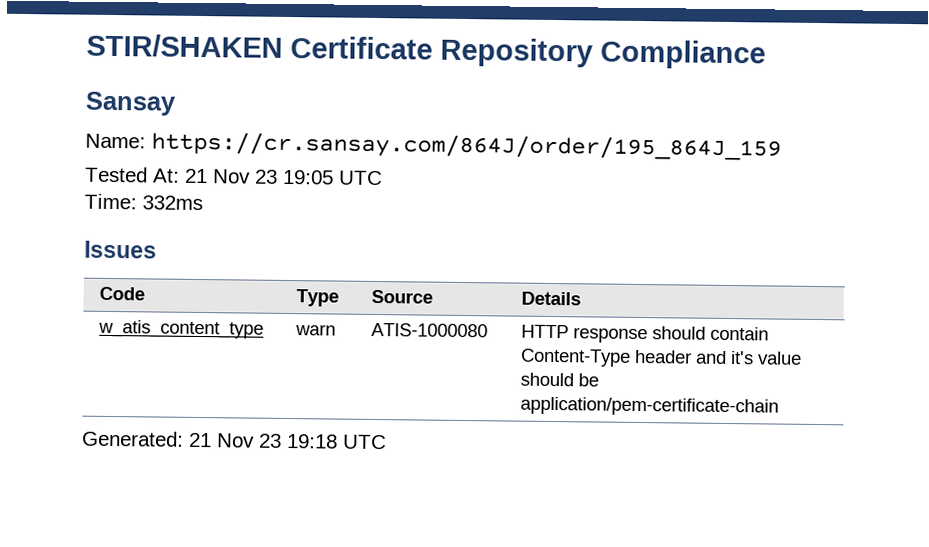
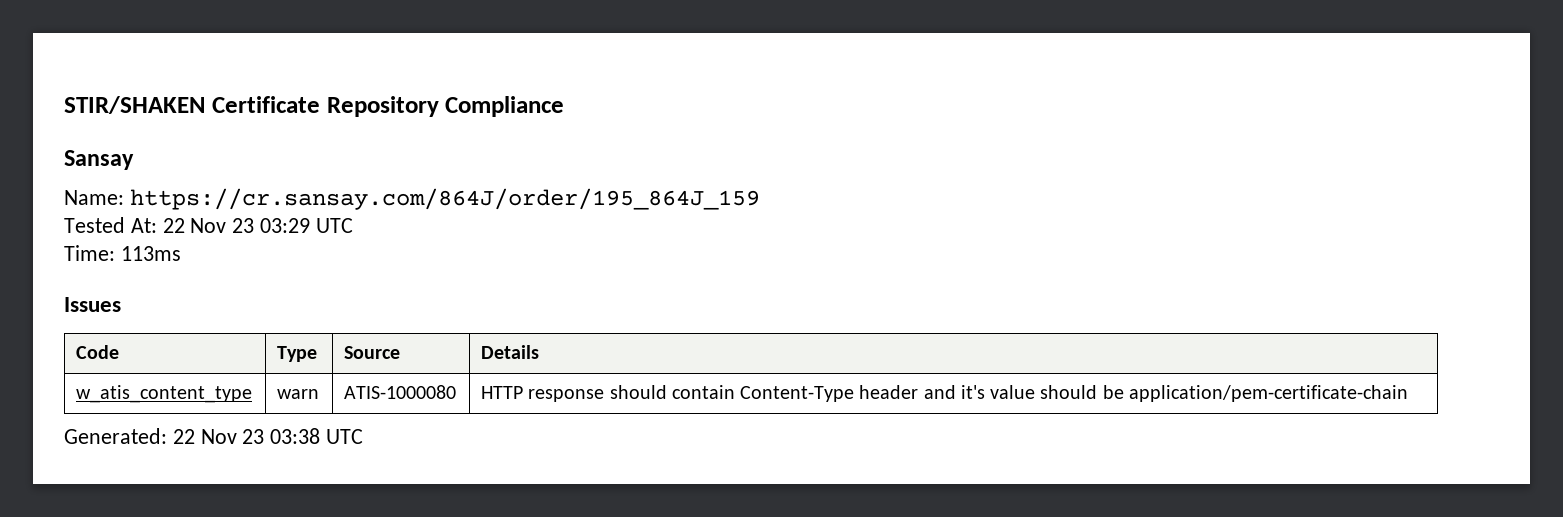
- Tested At: 21 Nov 23 19:05 UTC
+ Tested At: 22 Nov 23 03:29 UTC
- Time: 332ms
+ Time: 113ms
- Generated: 21 Nov 23 19:18 UTC
+ Generated: 22 Nov 23 03:38 UTC

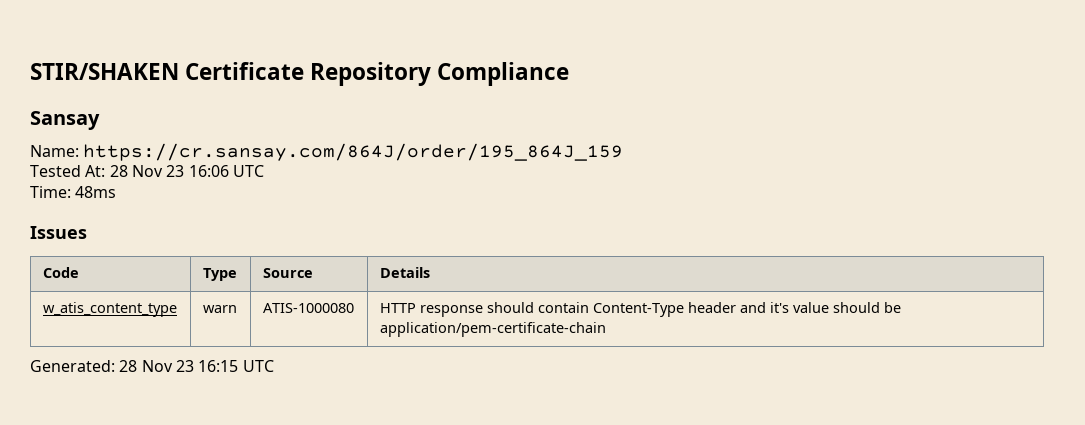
- Tested At: 22 Nov 23 03:29 UTC
+ Tested At: 28 Nov 23 16:06 UTC
- Time: 113ms
+ Time: 48ms
- Generated: 22 Nov 23 03:38 UTC
+ Generated: 28 Nov 23 16:15 UTC

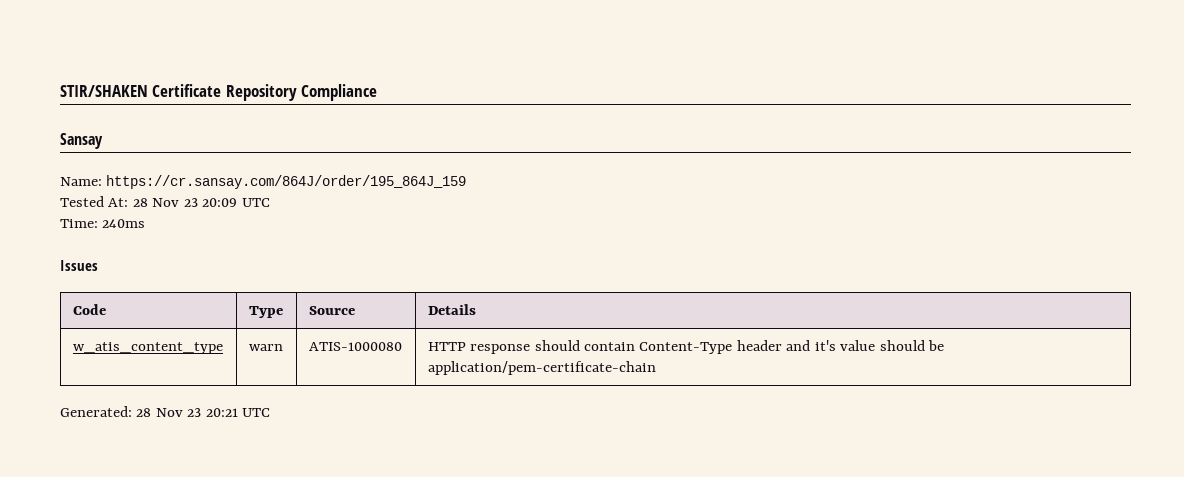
- Tested At: 28 Nov 23 16:06 UTC
+ Tested At: 28 Nov 23 20:09 UTC
- Time: 48ms
+ Time: 240ms
- Generated: 28 Nov 23 16:15 UTC
+ Generated: 28 Nov 23 20:21 UTC

